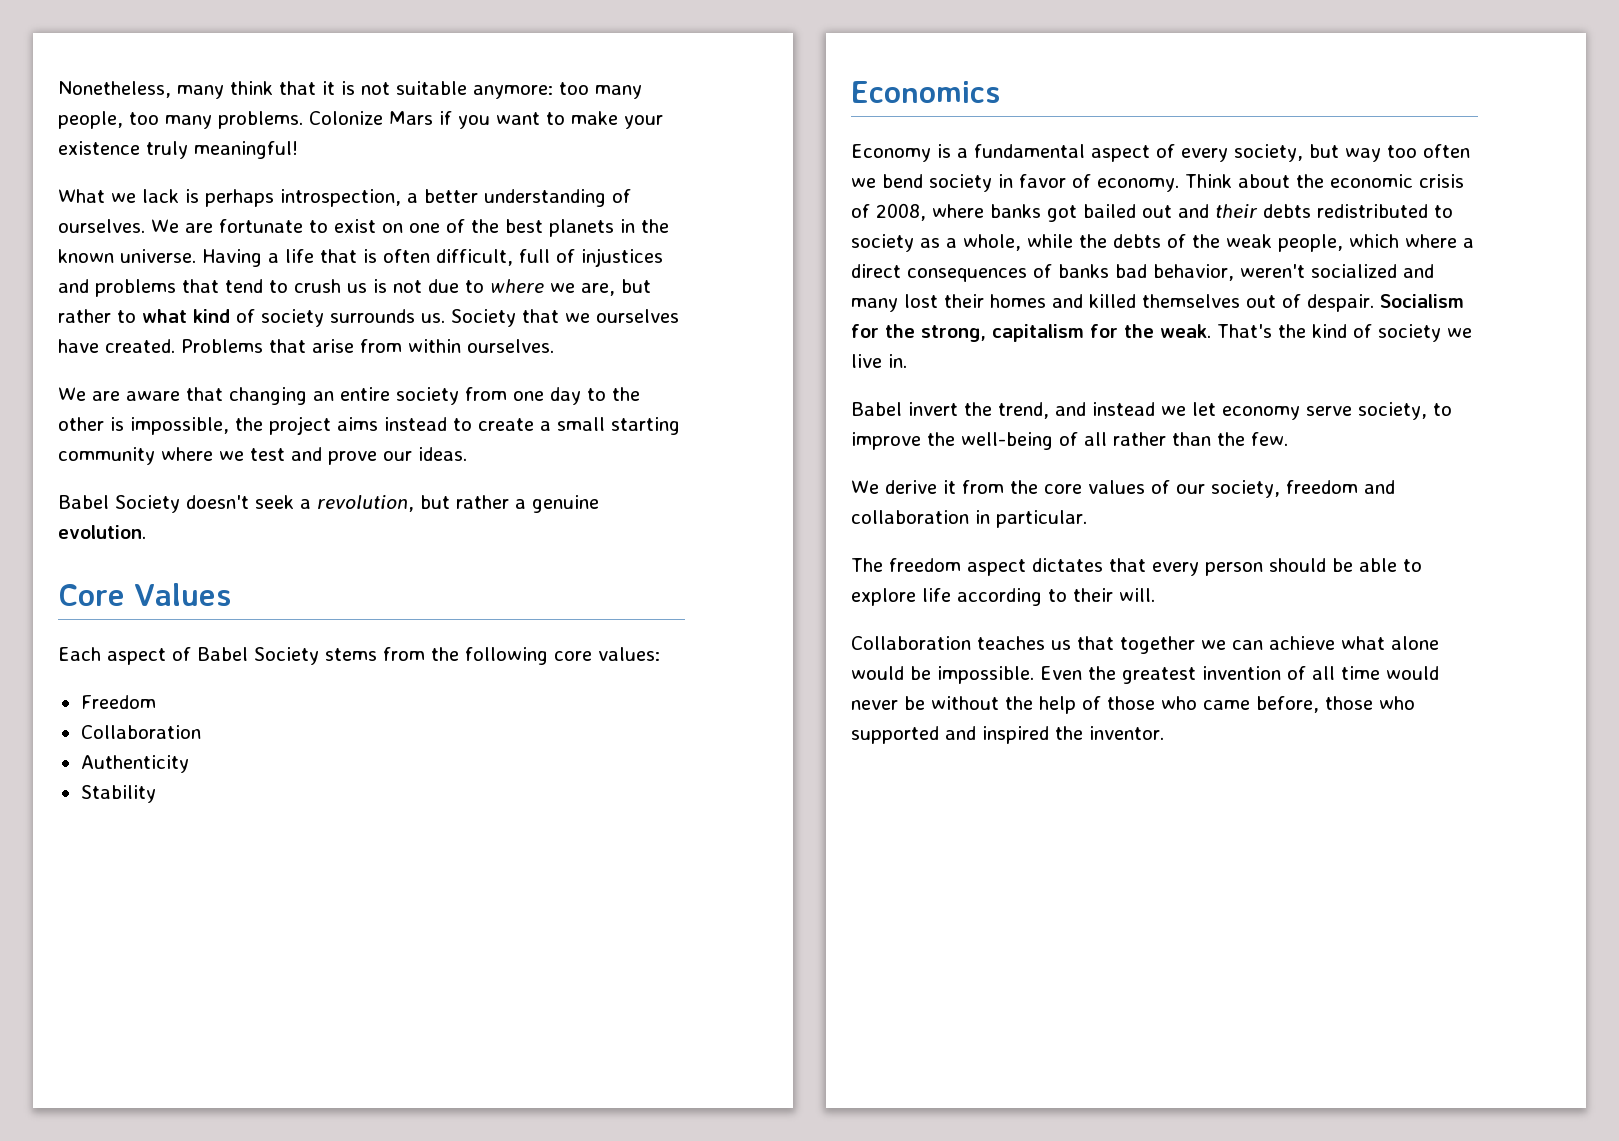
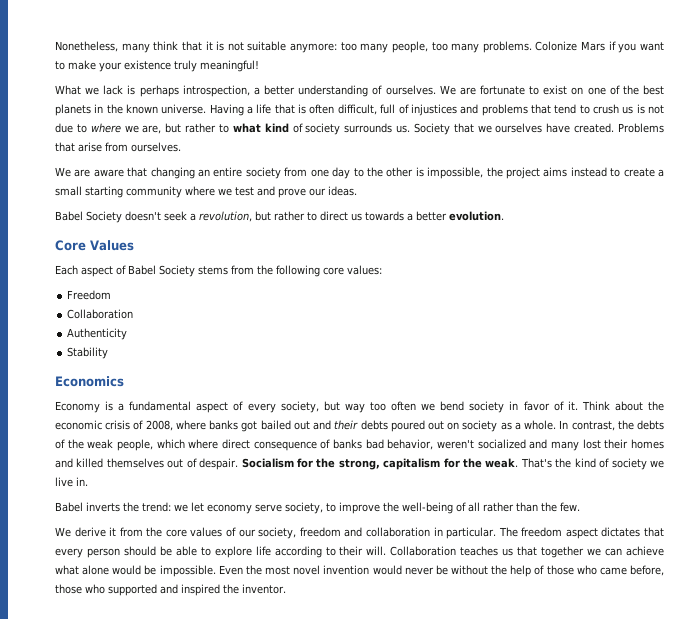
- Problems that arise from within ourselves.
+ Problems that arise from ourselves.
- Babel Society doesn't seek a revolution, but rather a genuine evolution.
+ Babel Society doesn't seek a revolution, but rather to direct us towards a better evolution.
- Economy is a fundamental aspect of every society, but way too often we bend society in favor of economy.
+ Economy is a fundamental aspect of every society, but way too often we bend society in favor of it.
- Think about the economic crisis of 2008, where banks got bailed out and their debts redistributed to society as a whole, while the debts of the weak people, which where a direct consequences of banks bad behavior, weren't socialized and many lost their homes and killed themselves out of despair.
+ Think about the economic crisis of 2008, where banks got bailed out and their debts poured out on society as a whole. In contrast, the debts of the weak people, which where direct consequence of banks bad behavior, weren't socialized and many lost their homes and killed themselves out of despair.
- Babel invert the trend, and instead we let economy serve society, to improve the well-being of all rather than the few.
+ Babel inverts the trend: we let economy serve society, to improve the well-being of all rather than the few.
- We derive it from the core values of our society, freedom and collaboration in particular.
- The freedom aspect dictates that every person should be able to explore life according to their will.
- Collaboration teaches us that together we can achieve what alone would be impossible.
+ We derive it from the core values of our society, freedom and collaboration in particular. The freedom aspect dictates that every person should be able to explore life according to their will. Collaboration teaches us that together we can achieve what alone would be impossible.
- Even the greatest invention of all time would never be without the help of those who came before, those who supported and inspired the inventor.
+ Even the most novel invention would never be without the help of those who came before, those who supported and inspired the inventor.

